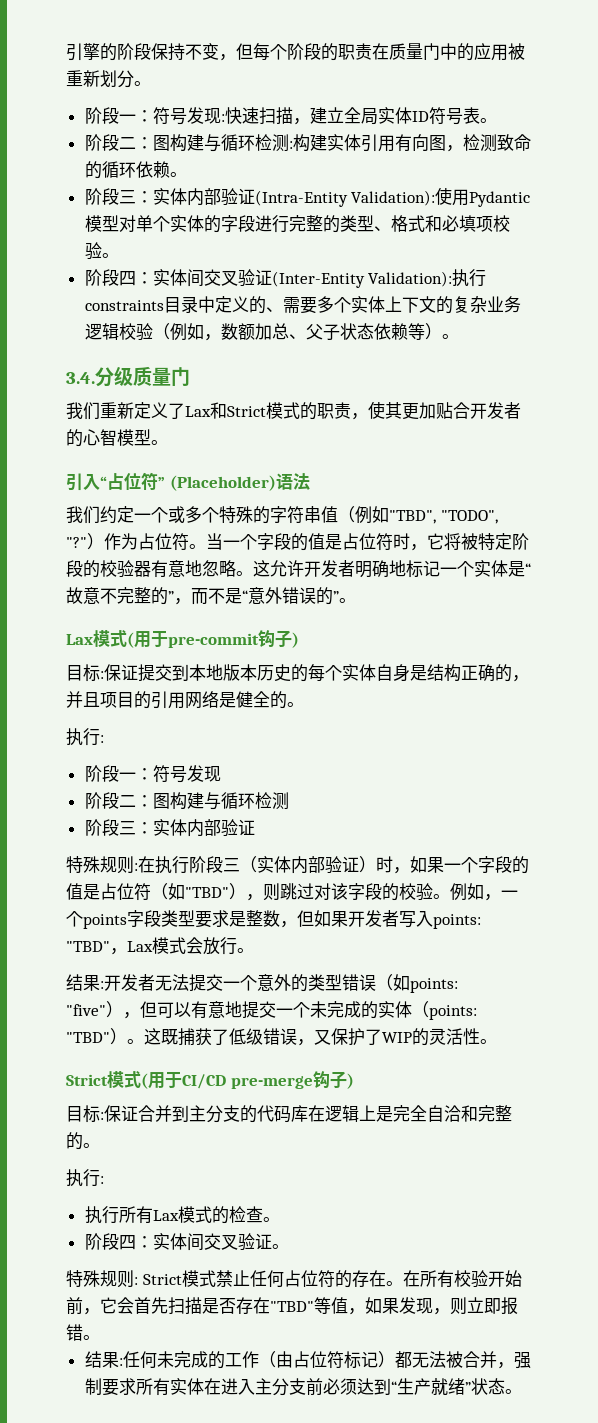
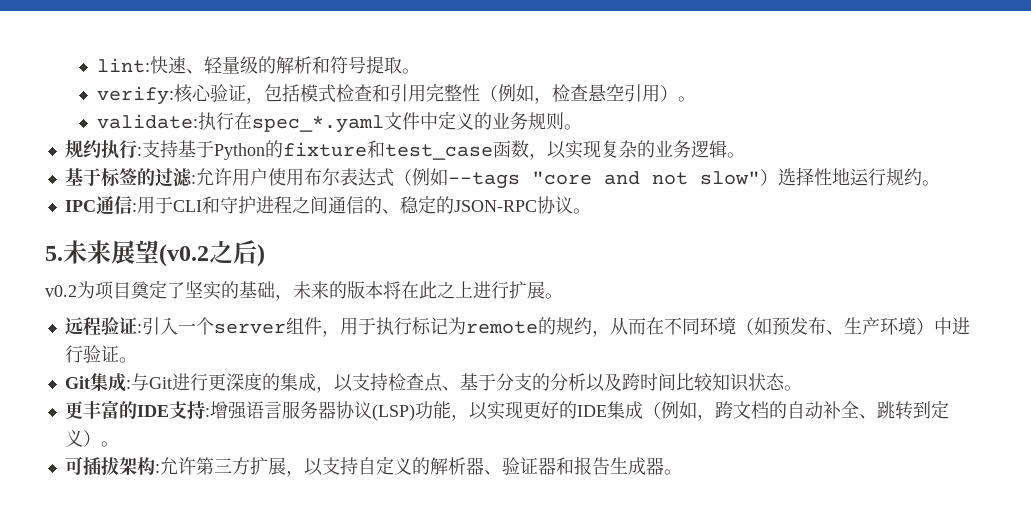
- 引擎的阶段保持不变，但每个阶段的职责在质量门中的应用被重新划分。
- 阶段一：符号发现:快速扫描，建立全局实体ID符号表。
- 阶段二：图构建与循环检测:构建实体引用有向图，检测致命的循环依赖。
- 阶段三：实体内部验证(Intra-Entity Validation):使用Pydantic模型对单个实体的字段进行完整的类型、格式和必填项校验。
- 阶段四：实体间交叉验证(Inter-Entity Validation):执行constraints目录中定义的、需要多个实体上下文的复杂业务逻辑校验（例如，数额加总、父子状态依赖等）。
- 3.4.分级质量门
- 我们重新定义了Lax和Strict模式的职责，使其更加贴合开发者的心智模型。
- 引入“占位符” (Placeholder)语法
- 我们约定一个或多个特殊的字符串值（例如"TBD", "TODO", "?"）作为占位符。当一个字段的值是占位符时，它将被特定阶段的校验器有意地忽略。这允许开发者明确地标记一个实体是“故意不完整的”，而不是“意外错误的”。
- Lax模式(用于pre-commit钩子)
- 目标:保证提交到本地版本历史的每个实体自身是结构正确的，并且项目的引用网络是健全的。
- 执行:
- 阶段一：符号发现
- 阶段二：图构建与循环检测
- 阶段三：实体内部验证
- 特殊规则:在执行阶段三（实体内部验证）时，如果一个字段的值是占位符（如"TBD"），则跳过对该字段的校验。例如，一个points字段类型要求是整数，但如果开发者写入points: "TBD"，Lax模式会放行。
- 结果:开发者无法提交一个意外的类型错误（如points: "five"），但可以有意地提交一个未完成的实体（points: "TBD"）。这既捕获了低级错误，又保护了WIP的灵活性。
- Strict模式(用于CI/CD pre-merge钩子)
- 目标:保证合并到主分支的代码库在逻辑上是完全自洽和完整的。
- 执行:
- 执行所有Lax模式的检查。
- 阶段四：实体间交叉验证。
- 特殊规则: Strict模式禁止任何占位符的存在。在所有校验开始前，它会首先扫描是否存在"TBD"等值，如果发现，则立即报错。
- 结果:任何未完成的工作（由占位符标记）都无法被合并，强制要求所有实体在进入主分支前必须达到“生产就绪”状态。
+ lint:快速、轻量级的解析和符号提取。
+ verify:核心验证，包括模式检查和引用完整性（例如，检查悬空引用）。
+ validate:执行在spec_*.yaml文件中定义的业务规则。
+ 规约执行:支持基于Python的fixture和test_case函数，以实现复杂的业务逻辑。
+ 基于标签的过滤:允许用户使用布尔表达式（例如--tags "core and not slow"）选择性地运行规约。
+ IPC通信:用于CLI和守护进程之间通信的、稳定的JSON-RPC协议。
+ 5.未来展望(v0.2之后)
+ v0.2为项目奠定了坚实的基础，未来的版本将在此之上进行扩展。
+ 远程验证:引入一个server组件，用于执行标记为remote的规约，从而在不同环境（如预发布、生产环境）中进行验证。
+ Git集成:与Git进行更深度的集成，以支持检查点、基于分支的分析以及跨时间比较知识状态。
+ 更丰富的IDE支持:增强语言服务器协议(LSP)功能，以实现更好的IDE集成（例如，跨文档的自动补全、跳转到定义）。
+ 可插拔架构:允许第三方扩展，以支持自定义的解析器、验证器和报告生成器。

